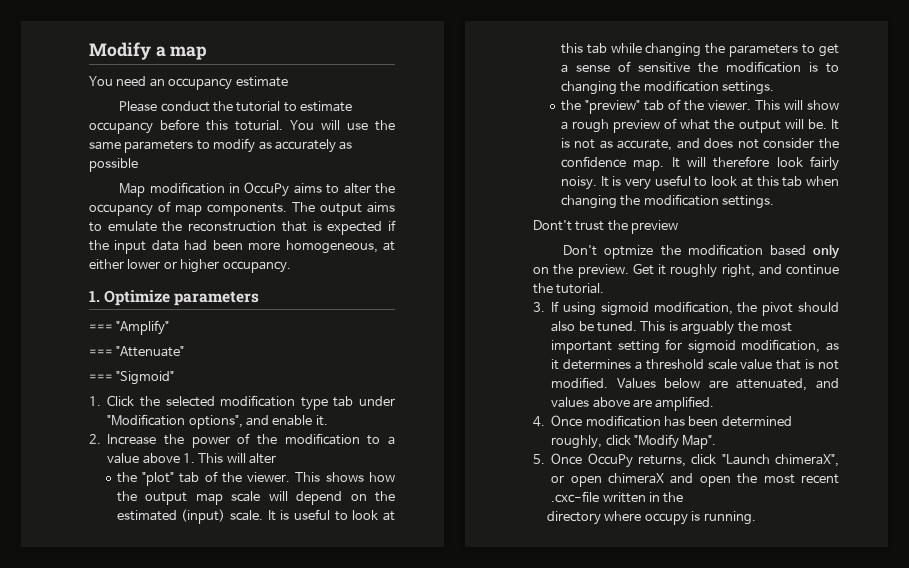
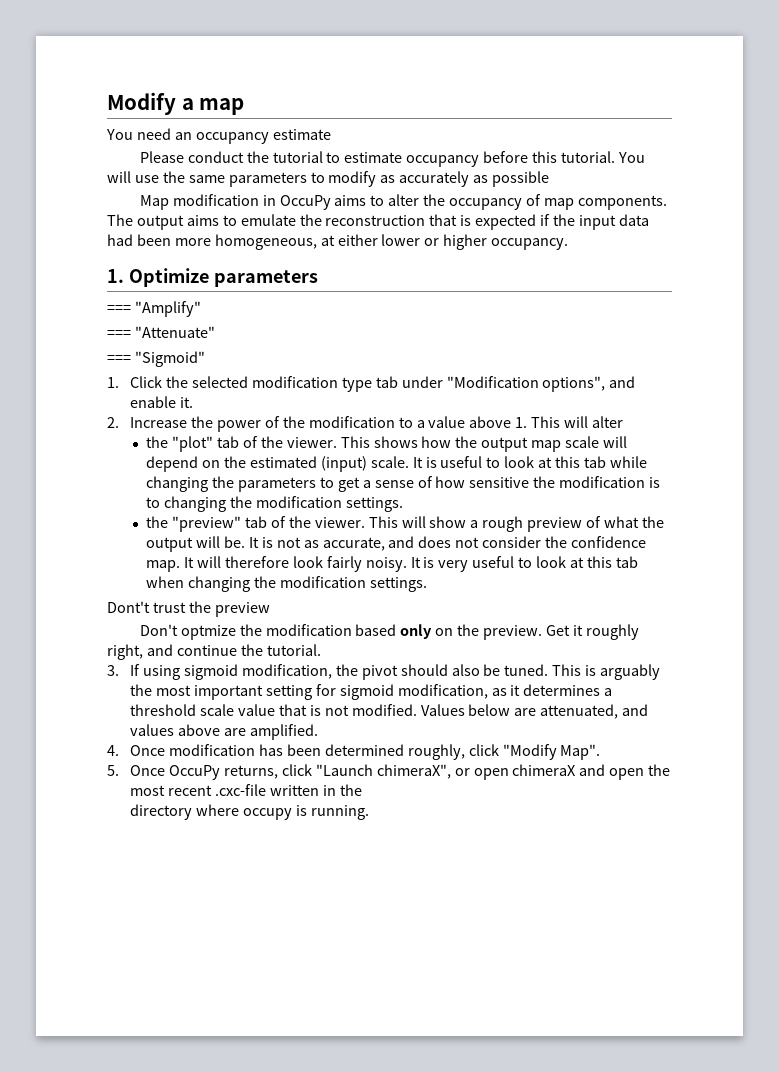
- Please conduct the tutorial to estimate occupancy before this toturial.
+ Please conduct the tutorial to estimate occupancy before this tutorial.
- It is useful to look at this tab while changing the parameters to get a sense of sensitive the modification is to changing the modification settings.
+ It is useful to look at this tab while changing the parameters to get a sense of how sensitive the modification is to changing the modification settings.

